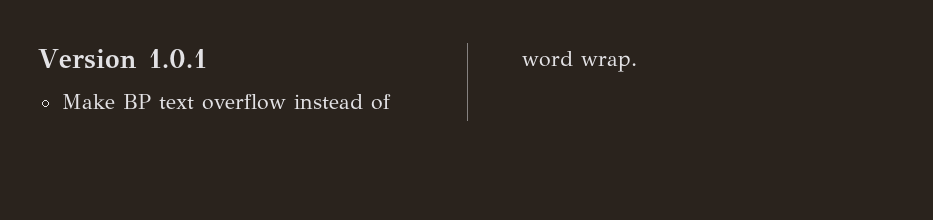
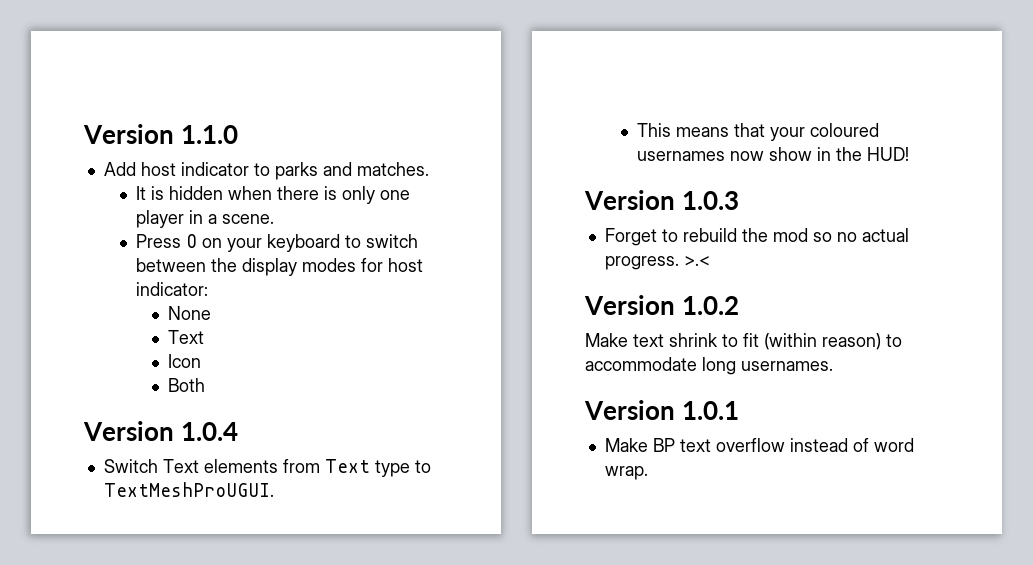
+ Version 1.1.0
+ Add host indicator to parks and matches.
+ It is hidden when there is only one player in a scene.
+ Press O on your keyboard to switch between the display modes for host indicator:
+ None
+ Text
+ Icon
+ Both
+ Version 1.0.4
+ Switch Text elements from Text type to TextMeshProUGUI.
+ This means that your coloured usernames now show in the HUD!
+ Version 1.0.3
+ Forget to rebuild the mod so no actual progress. >.<
+ Version 1.0.2
+ Make text shrink to fit (within reason) to accommodate long usernames.

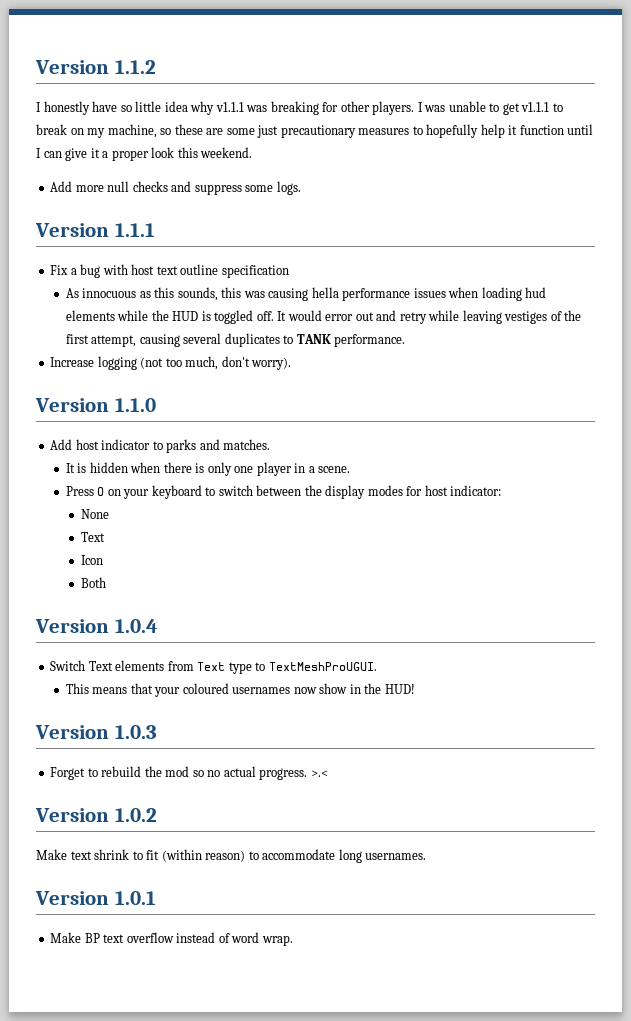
+ Version 1.1.2
+ I honestly have so little idea why v1.1.1 was breaking for other players. I was unable to get v1.1.1 to break on my machine, so these are some just precautionary measures to hopefully help it function until I can give it a proper look this weekend.
+ Add more null checks and suppress some logs.
+ Version 1.1.1
+ Fix a bug with host text outline specification
+ As innocuous as this sounds, this was causing hella performance issues when loading hud elements while the HUD is toggled off. It would error out and retry while leaving vestiges of the first attempt, causing several duplicates to TANK performance.
+ Increase logging (not too much, don't worry).

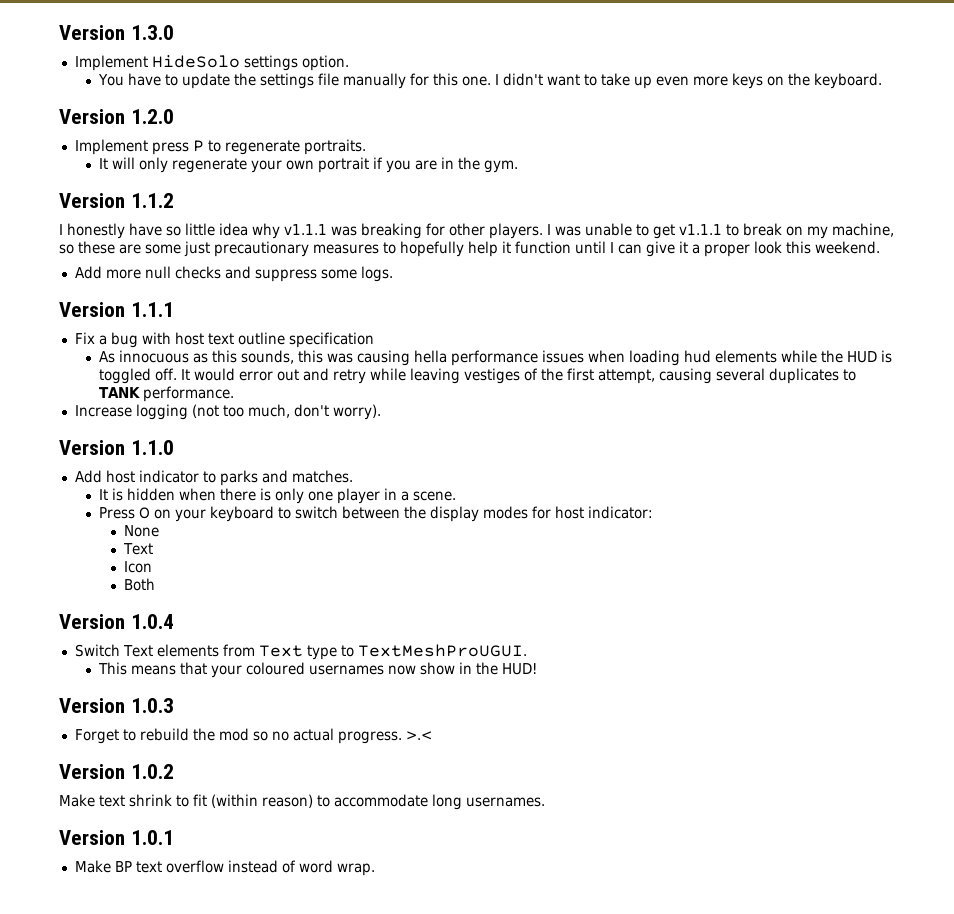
+ Version 1.3.0
+ Implement HideSolo settings option.
+ You have to update the settings file manually for this one. I didn't want to take up even more keys on the keyboard.
+ Version 1.2.0
+ Implement press P to regenerate portraits.
+ It will only regenerate your own portrait if you are in the gym.

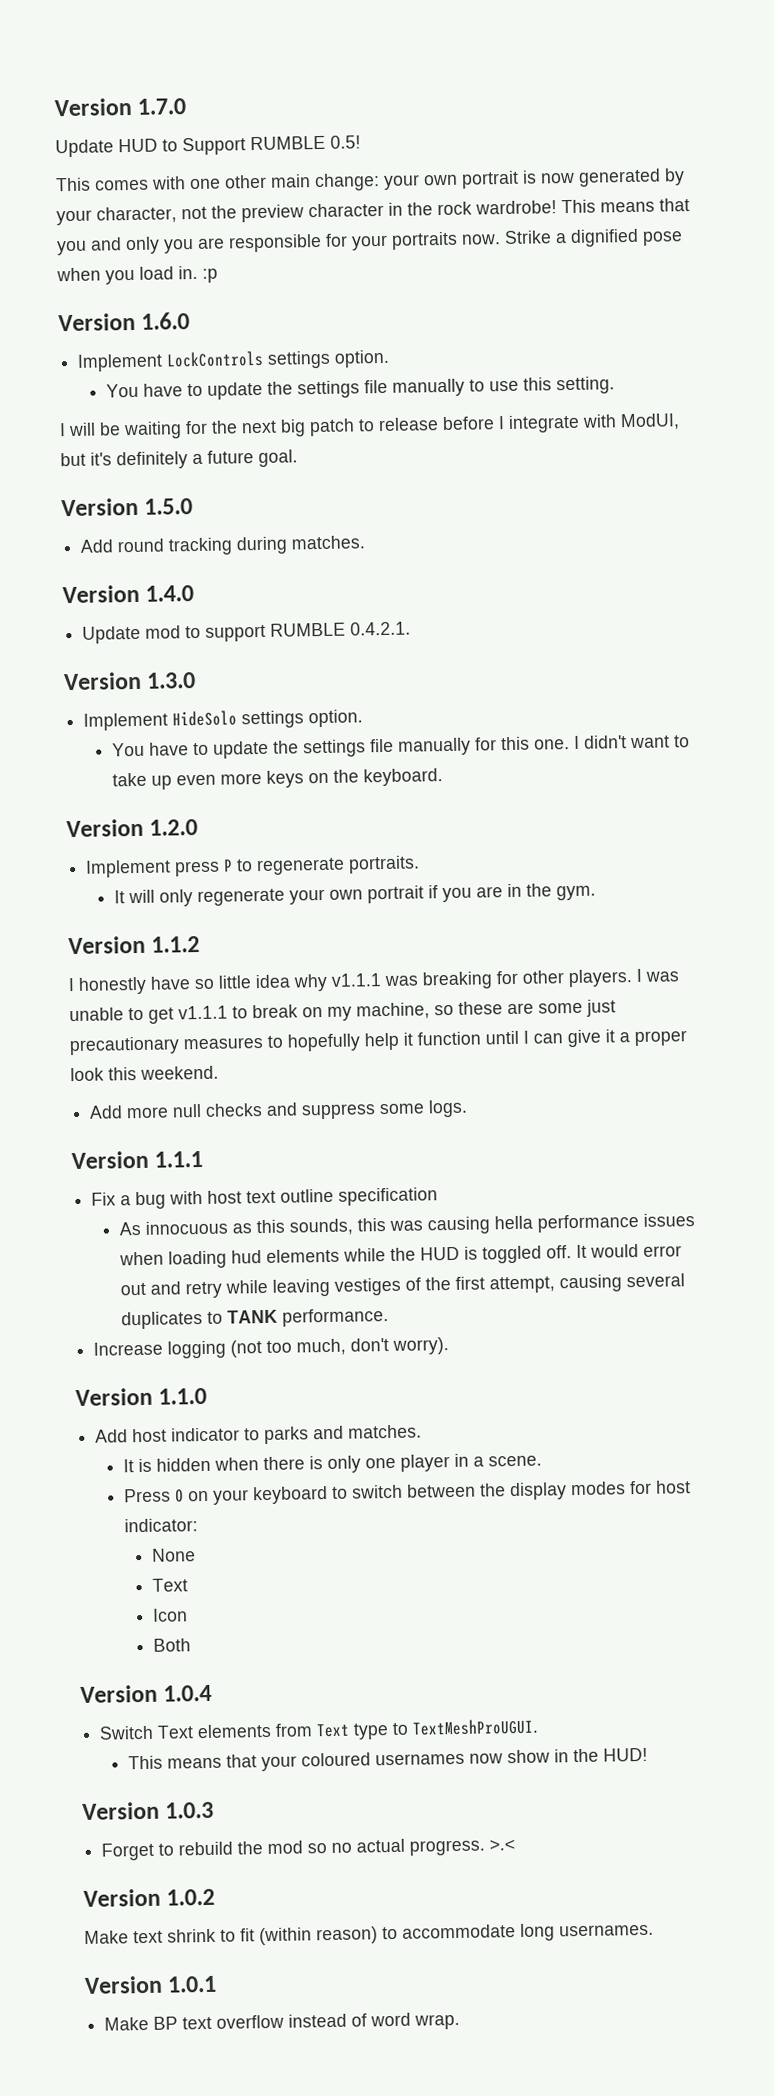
+ Version 1.7.0
+ Update HUD to Support RUMBLE 0.5!
+ This comes with one other main change: your own portrait is now generated by your character, not the preview character in the rock wardrobe! This means that you and only you are responsible for your portraits now. Strike a dignified pose when you load in. :p
+ Version 1.6.0
+ Implement LockControls settings option.
+ You have to update the settings file manually to use this setting.
+ I will be waiting for the next big patch to release before I integrate with ModUI, but it's definitely a future goal.
+ Version 1.5.0
+ Add round tracking during matches.
+ Version 1.4.0
+ Update mod to support RUMBLE 0.4.2.1.

